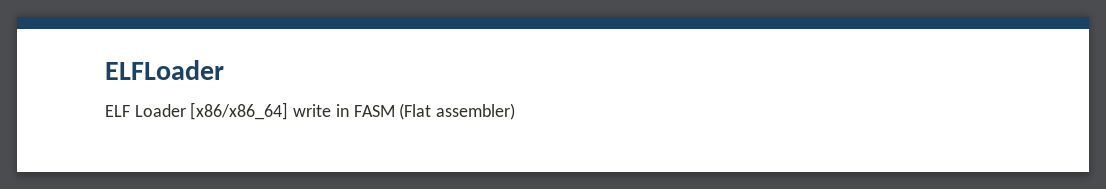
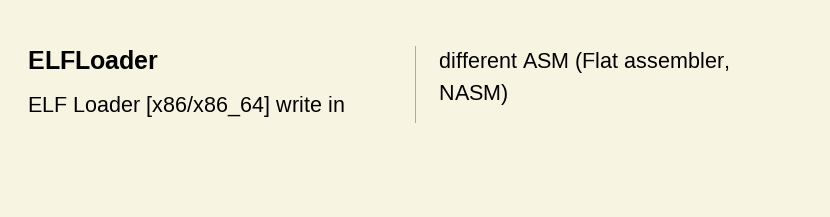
- ELF Loader [x86/x86_64] write in FASM (Flat assembler)
+ ELF Loader [x86/x86_64] write in different ASM (Flat assembler, NASM)

